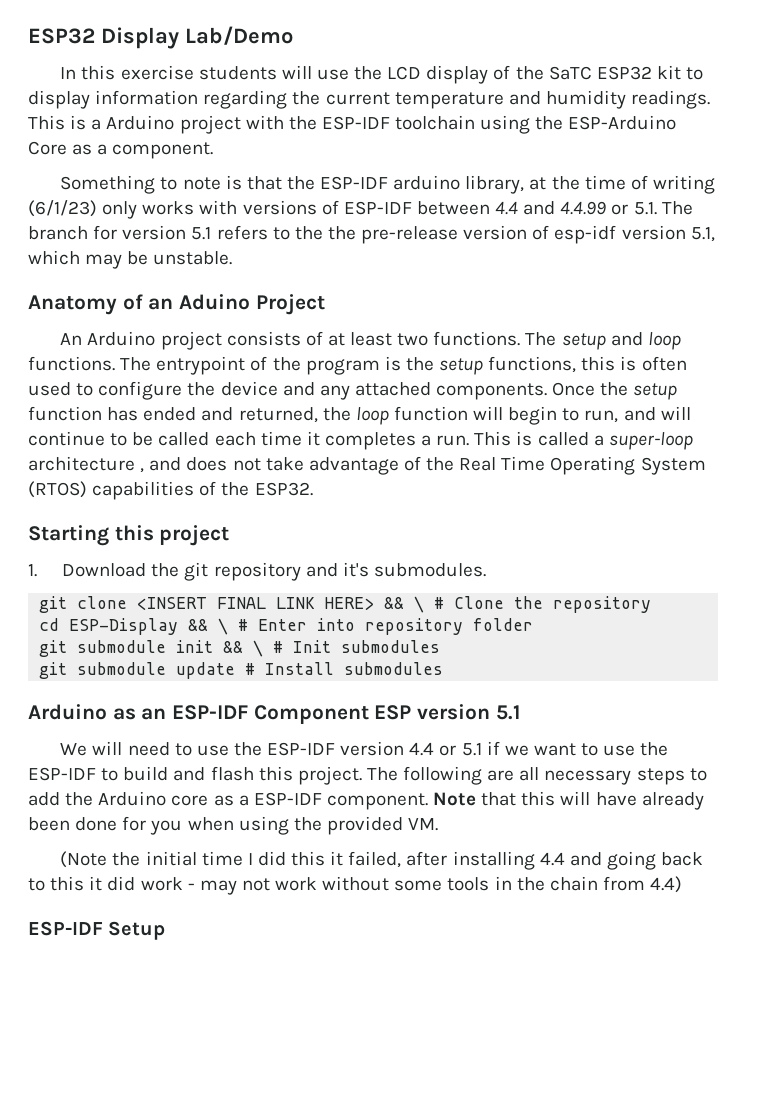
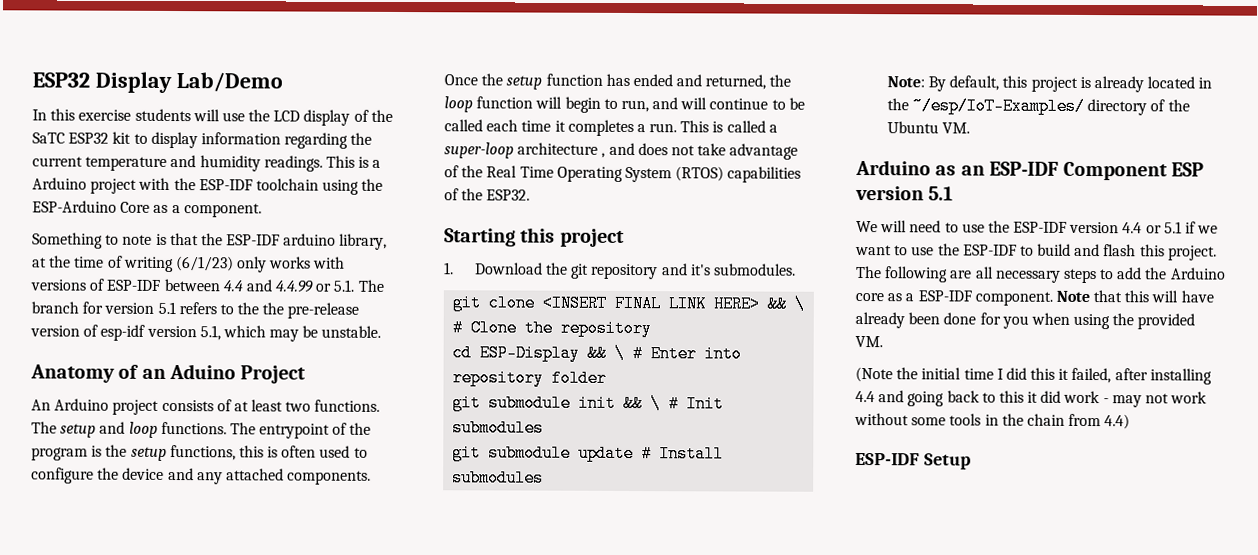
+ Note: By default, this project is already located in the ~/esp/IoT-Examples/ directory of the Ubuntu VM.

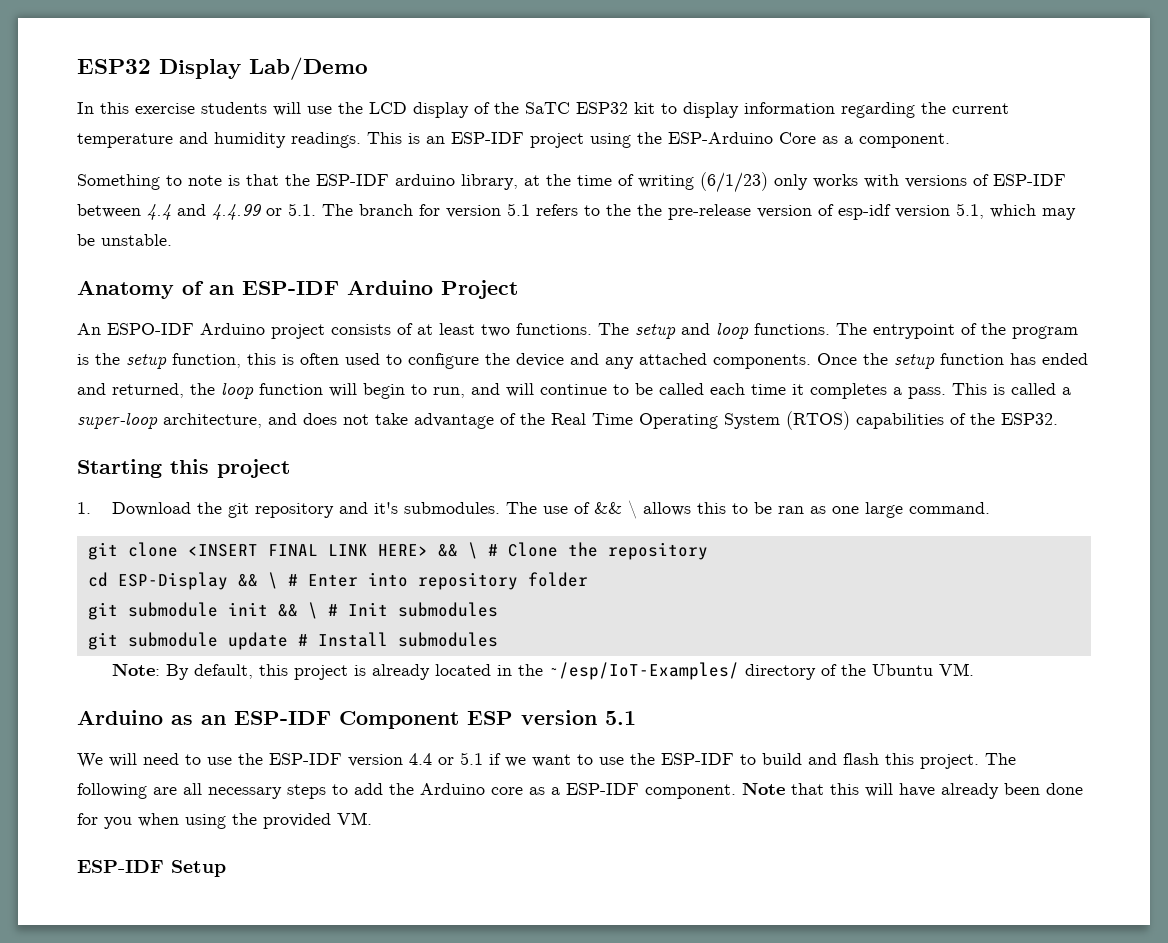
- This is a Arduino project with the ESP-IDF toolchain using the ESP-Arduino Core as a component.
+ This is an ESP-IDF project using the ESP-Arduino Core as a component.
- Anatomy of an Aduino Project
+ Anatomy of an ESP-IDF Arduino Project
- An Arduino project consists of at least two functions.
+ An ESPO-IDF Arduino project consists of at least two functions.
- The entrypoint of the program is the setup functions, this is often used to configure the device and any attached components.
+ The entrypoint of the program is the setup function, this is often used to configure the device and any attached components.
- Once the setup function has ended and returned, the loop function will begin to run, and will continue to be called each time it completes a run.
+ Once the setup function has ended and returned, the loop function will begin to run, and will continue to be called each time it completes a pass.
- This is called a super-loop architecture , and does not take advantage of the Real Time Operating System (RTOS) capabilities of the ESP32.
+ This is called a super-loop architecture, and does not take advantage of the Real Time Operating System (RTOS) capabilities of the ESP32.
+ The use of && \ allows this to be ran as one large command.
- (Note the initial time I did this it failed, after installing 4.4 and going back to this it did work - may not work without some tools in the chain from 4.4)

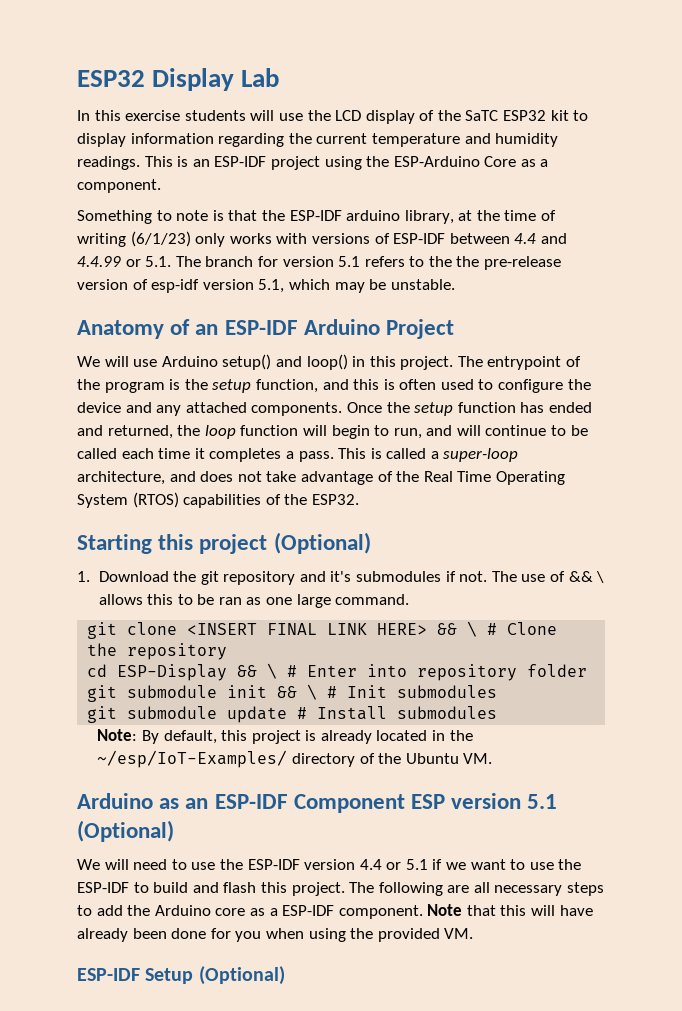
- ESP32 Display Lab/Demo
+ ESP32 Display Lab
- An ESPO-IDF Arduino project consists of at least two functions. The setup and loop functions.
+ We will use Arduino setup() and loop() in this project.
- The entrypoint of the program is the setup function, this is often used to configure the device and any attached components.
+ The entrypoint of the program is the setup function, and this is often used to configure the device and any attached components.
- Starting this project
+ Starting this project (Optional)
- 1. Download the git repository and it's submodules.
+ 1. Download the git repository and it's submodules if not.
- Arduino as an ESP-IDF Component ESP version 5.1
+ Arduino as an ESP-IDF Component ESP version 5.1 (Optional)
- ESP-IDF Setup
+ ESP-IDF Setup (Optional)

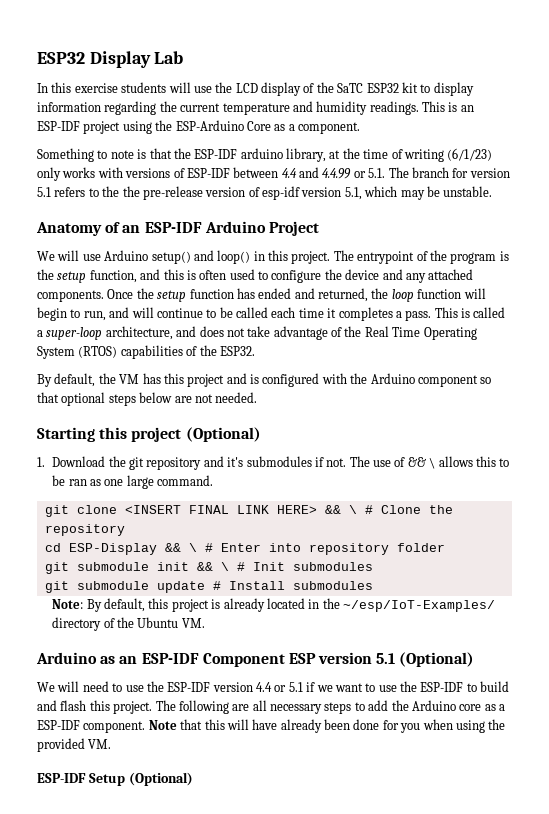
+ By default, the VM has this project and is configured with the Arduino component so that optional steps below are not needed.

